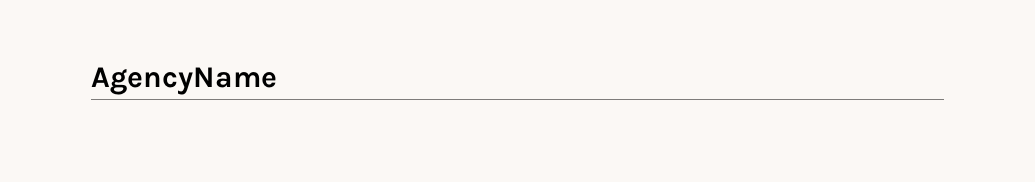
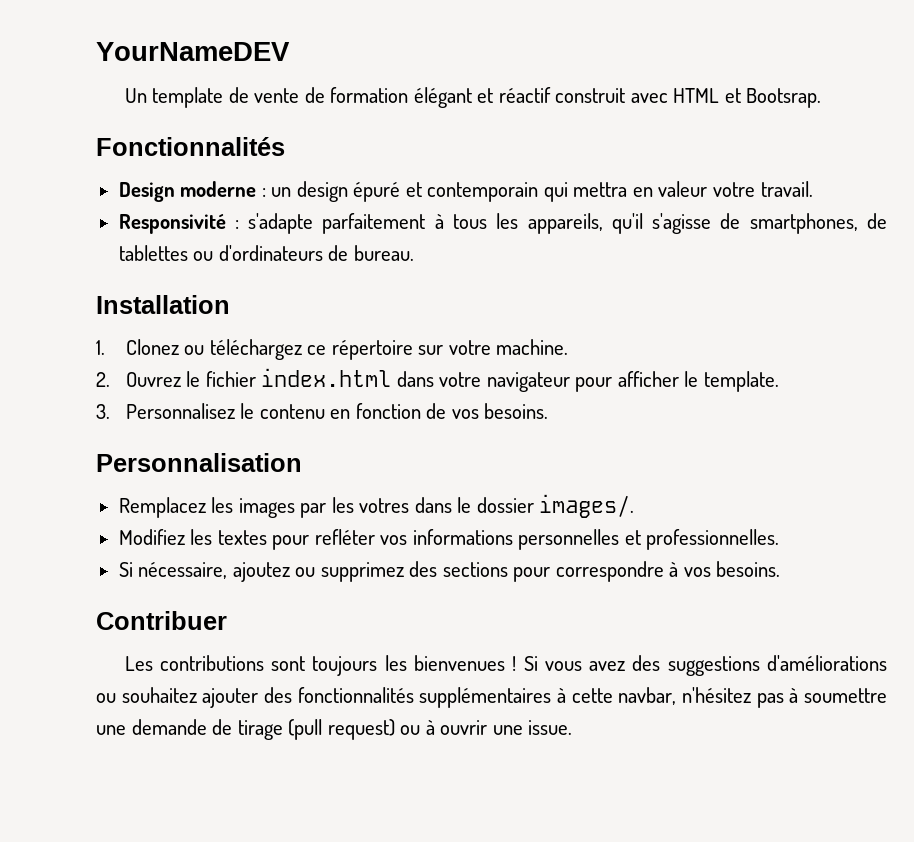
- AgencyName
+ YourNameDEV
+ Un template de vente de formation élégant et réactif construit avec HTML et Bootsrap.
+ Fonctionnalités
+ Design moderne : un design épuré et contemporain qui mettra en valeur votre travail.
+ Responsivité : s'adapte parfaitement à tous les appareils, qu'il s'agisse de smartphones, de tablettes ou d'ordinateurs de bureau.
+ Installation
+ 1. Clonez ou téléchargez ce répertoire sur votre machine.
+ 2. Ouvrez le fichier index.html dans votre navigateur pour afficher le template.
+ 3. Personnalisez le contenu en fonction de vos besoins.
+ Personnalisation
+ Remplacez les images par les votres dans le dossier images/.
+ Modifiez les textes pour refléter vos informations personnelles et professionnelles.
+ Si nécessaire, ajoutez ou supprimez des sections pour correspondre à vos besoins.
+ Contribuer
+ Les contributions sont toujours les bienvenues ! Si vous avez des suggestions d'améliorations ou souhaitez ajouter des fonctionnalités supplémentaires à cette navbar, n'hésitez pas à soumettre une demande de tirage (pull request) ou à ouvrir une issue.

